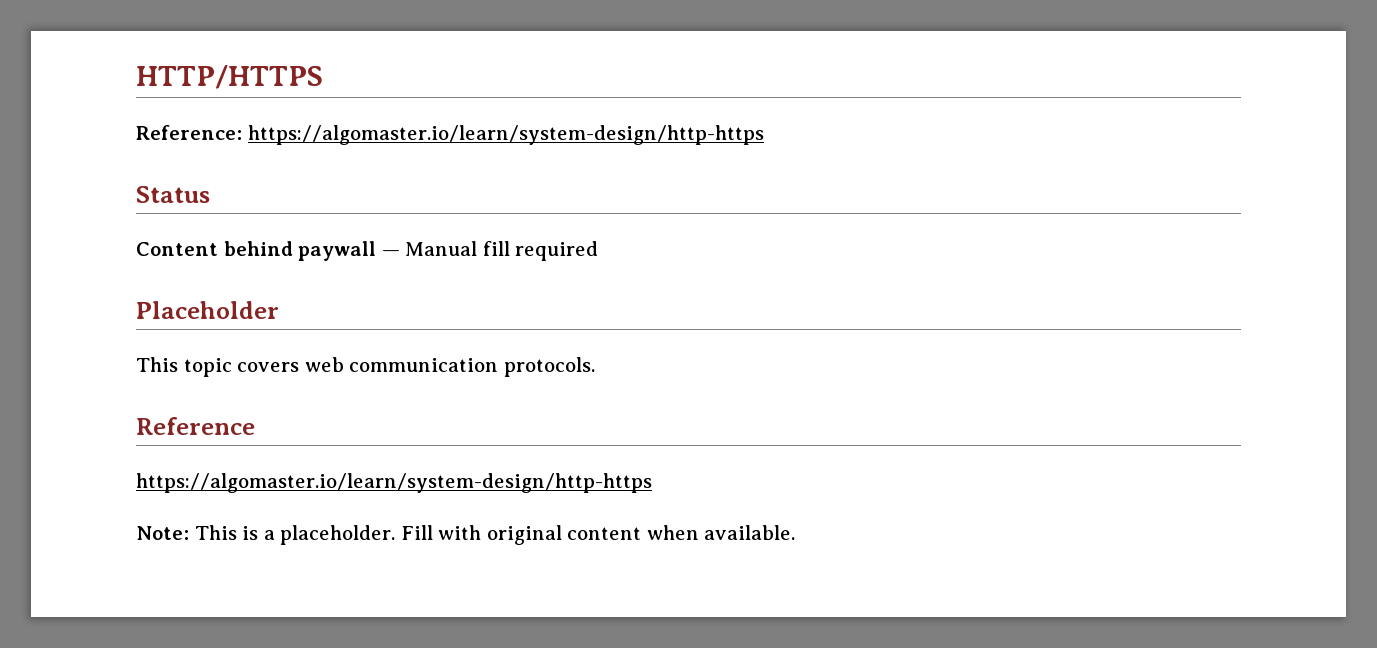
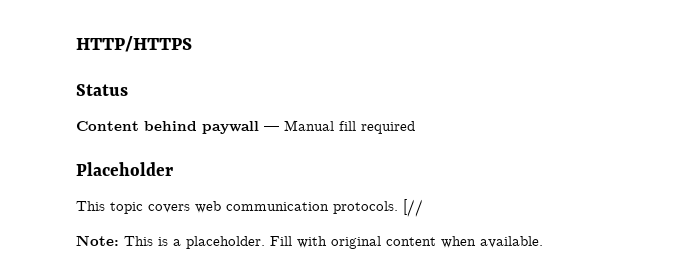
- Reference: https://algomaster.io/learn/system-design/http-https
- This topic covers web communication protocols.
- Reference
- https://algomaster.io/learn/system-design/http-https
+ This topic covers web communication protocols. [//

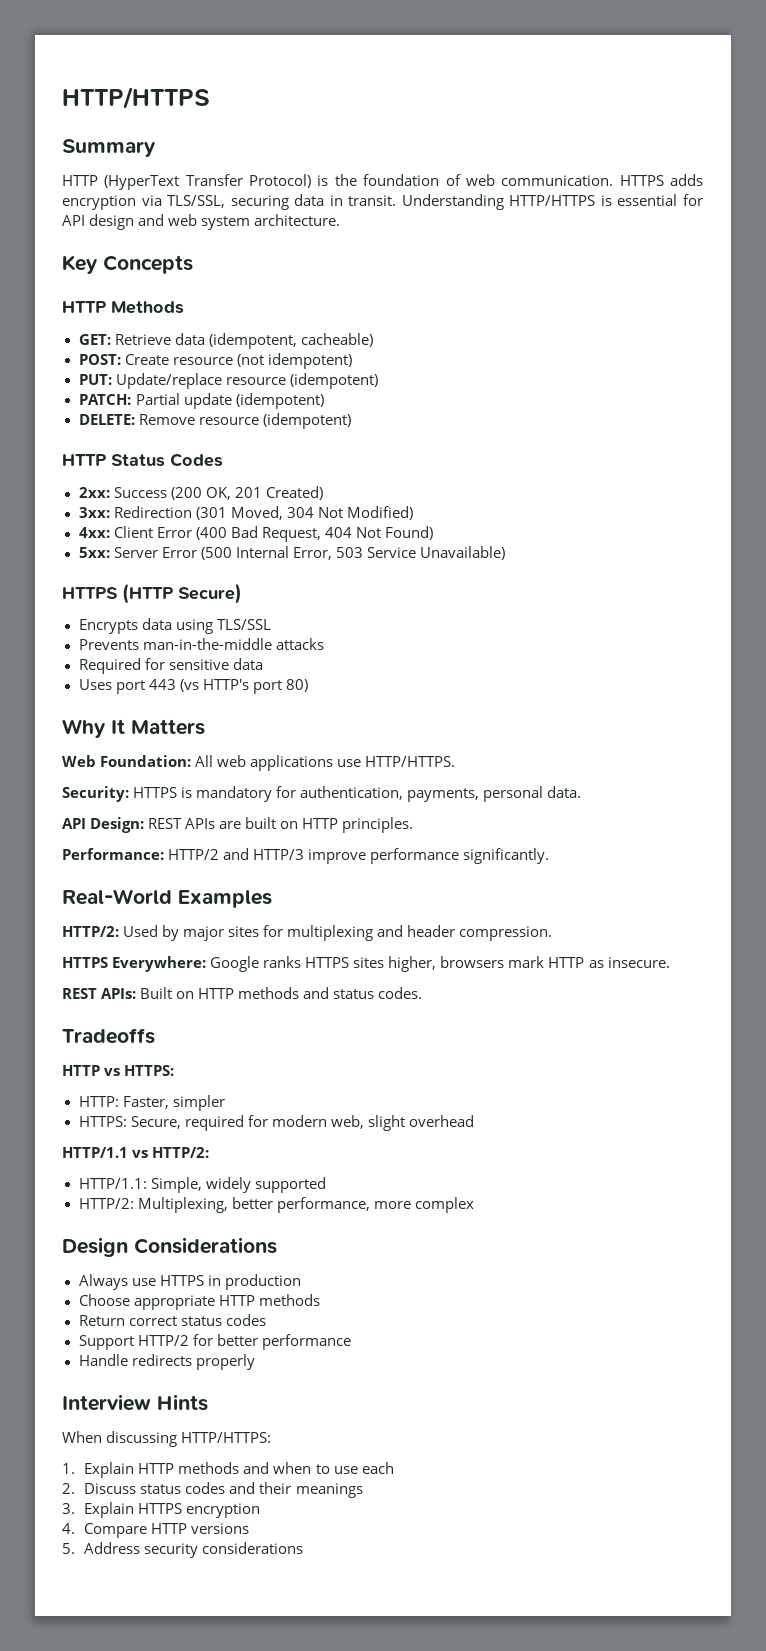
- Status
- Content behind paywall — Manual fill required
- Placeholder
- This topic covers web communication protocols. [//
- Note: This is a placeholder. Fill with original content when available.
+ Summary
+ HTTP (HyperText Transfer Protocol) is the foundation of web communication. HTTPS adds encryption via TLS/SSL, securing data in transit. Understanding HTTP/HTTPS is essential for API design and web system architecture.
+ Key Concepts
+ HTTP Methods
+ GET: Retrieve data (idempotent, cacheable)
+ POST: Create resource (not idempotent)
+ PUT: Update/replace resource (idempotent)
+ PATCH: Partial update (idempotent)
+ DELETE: Remove resource (idempotent)
+ HTTP Status Codes
+ 2xx: Success (200 OK, 201 Created)
+ 3xx: Redirection (301 Moved, 304 Not Modified)
+ 4xx: Client Error (400 Bad Request, 404 Not Found)
+ 5xx: Server Error (500 Internal Error, 503 Service Unavailable)
+ HTTPS (HTTP Secure)
+ Encrypts data using TLS/SSL
+ Prevents man-in-the-middle attacks
+ Required for sensitive data
+ Uses port 443 (vs HTTP's port 80)
+ Why It Matters
+ Web Foundation: All web applications use HTTP/HTTPS.
+ Security: HTTPS is mandatory for authentication, payments, personal data.
+ API Design: REST APIs are built on HTTP principles.
+ Performance: HTTP/2 and HTTP/3 improve performance significantly.
+ Real-World Examples
+ HTTP/2: Used by major sites for multiplexing and header compression.
+ HTTPS Everywhere: Google ranks HTTPS sites higher, browsers mark HTTP as insecure.
+ REST APIs: Built on HTTP methods and status codes.
+ Tradeoffs
+ HTTP vs HTTPS:
+ HTTP: Faster, simpler
+ HTTPS: Secure, required for modern web, slight overhead
+ HTTP/1.1 vs HTTP/2:
+ HTTP/1.1: Simple, widely supported
+ HTTP/2: Multiplexing, better performance, more complex
+ Design Considerations
+ Always use HTTPS in production
+ Choose appropriate HTTP methods
+ Return correct status codes
+ Support HTTP/2 for better performance
+ Handle redirects properly
+ Interview Hints
+ When discussing HTTP/HTTPS:
+ 1. Explain HTTP methods and when to use each
+ 2. Discuss status codes and their meanings
+ 3. Explain HTTPS encryption
+ 4. Compare HTTP versions
+ 5. Address security considerations

